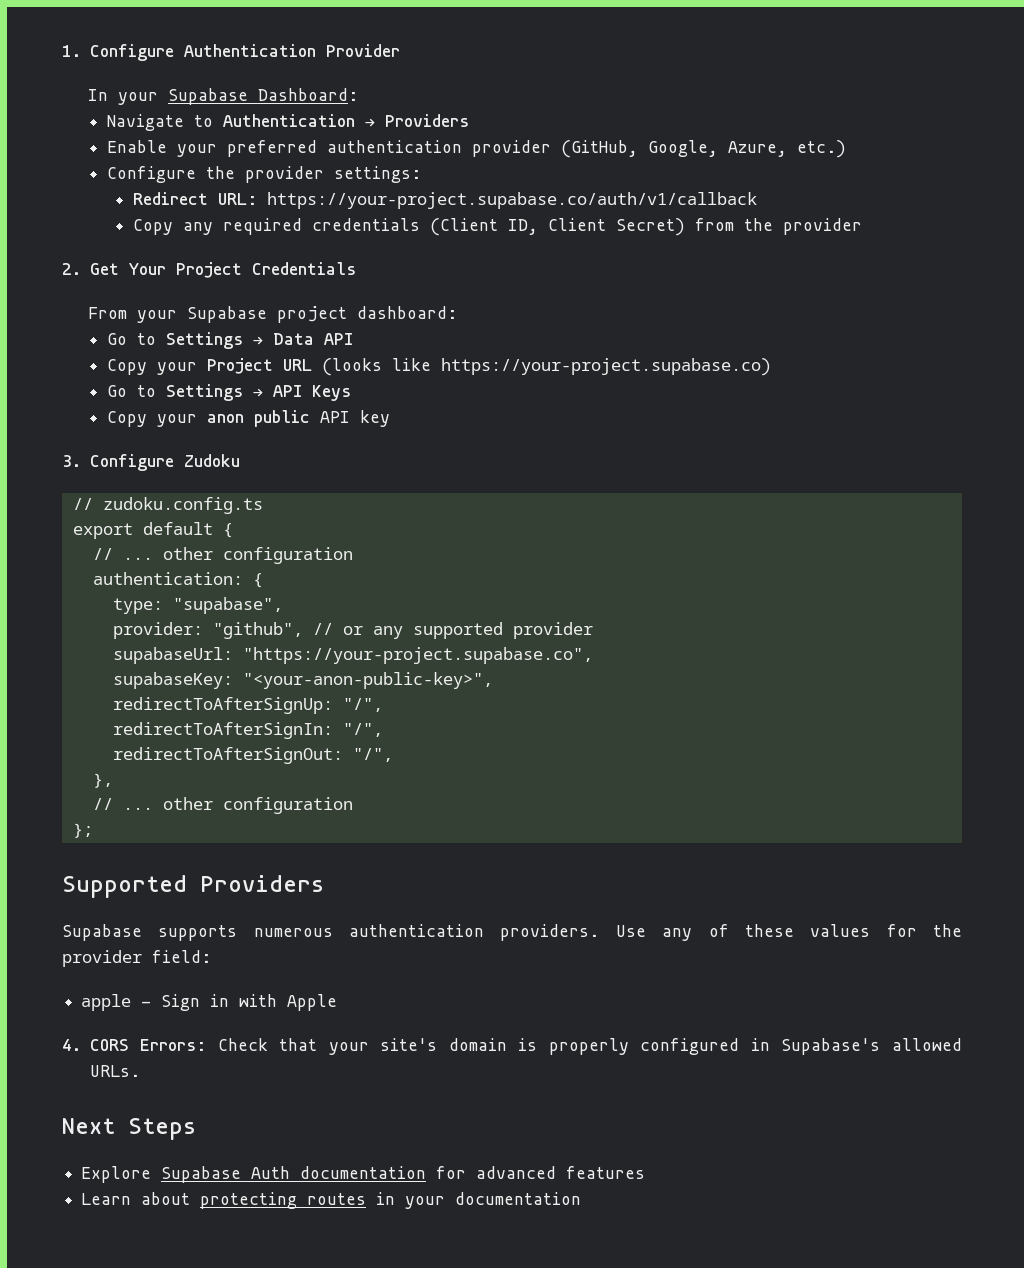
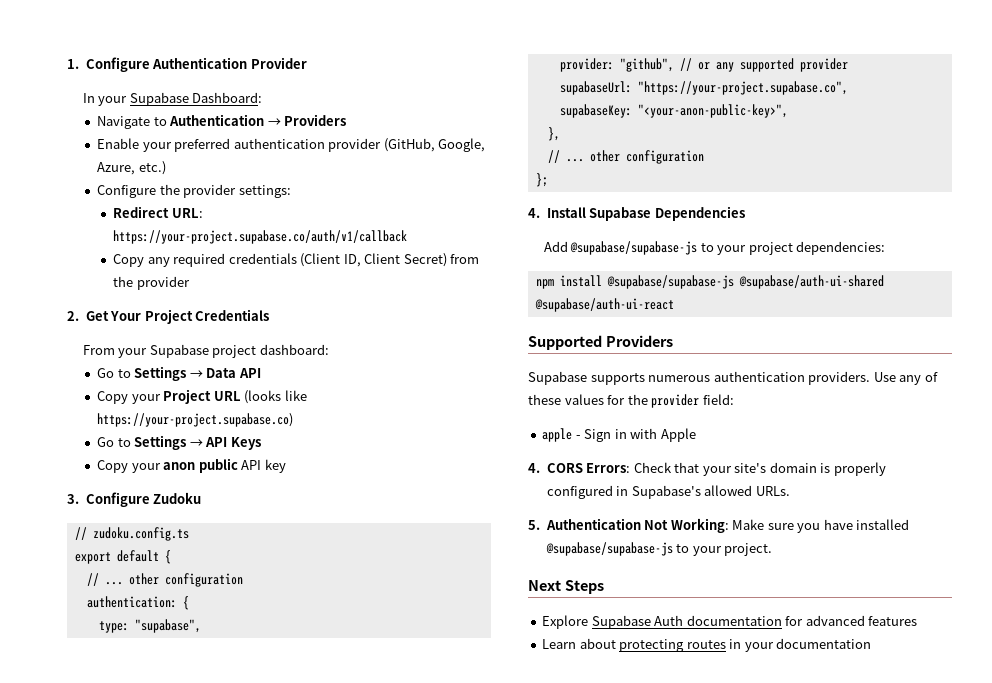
- redirectToAfterSignUp: "/",
- redirectToAfterSignIn: "/",
- redirectToAfterSignOut: "/",
+ 4. Install Supabase Dependencies
+ Add @supabase/supabase-js to your project dependencies:
+ npm install @supabase/supabase-js @supabase/auth-ui-shared @supabase/auth-ui-react
+ 5. Authentication Not Working: Make sure you have installed @supabase/supabase-js to your project.

